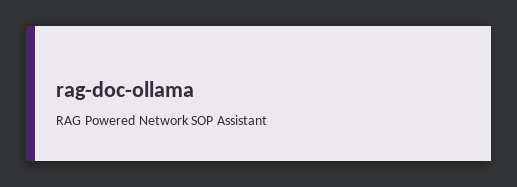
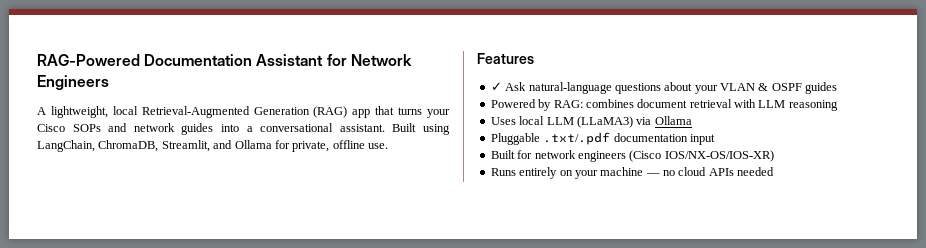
- rag-doc-ollama
- RAG Powered Network SOP Assistant
+ RAG-Powered Documentation Assistant for Network Engineers
+ A lightweight, local Retrieval-Augmented Generation (RAG) app that turns your Cisco SOPs and network guides into a conversational assistant. Built using LangChain, ChromaDB, Streamlit, and Ollama for private, offline use.
+ Features
+ ✓ Ask natural-language questions about your VLAN & OSPF guides
+ Powered by RAG: combines document retrieval with LLM reasoning
+ Uses local LLM (LLaMA3) via Ollama
+ Pluggable .txt/.pdf documentation input
+ Built for network engineers (Cisco IOS/NX-OS/IOS-XR)
+ Runs entirely on your machine — no cloud APIs needed

